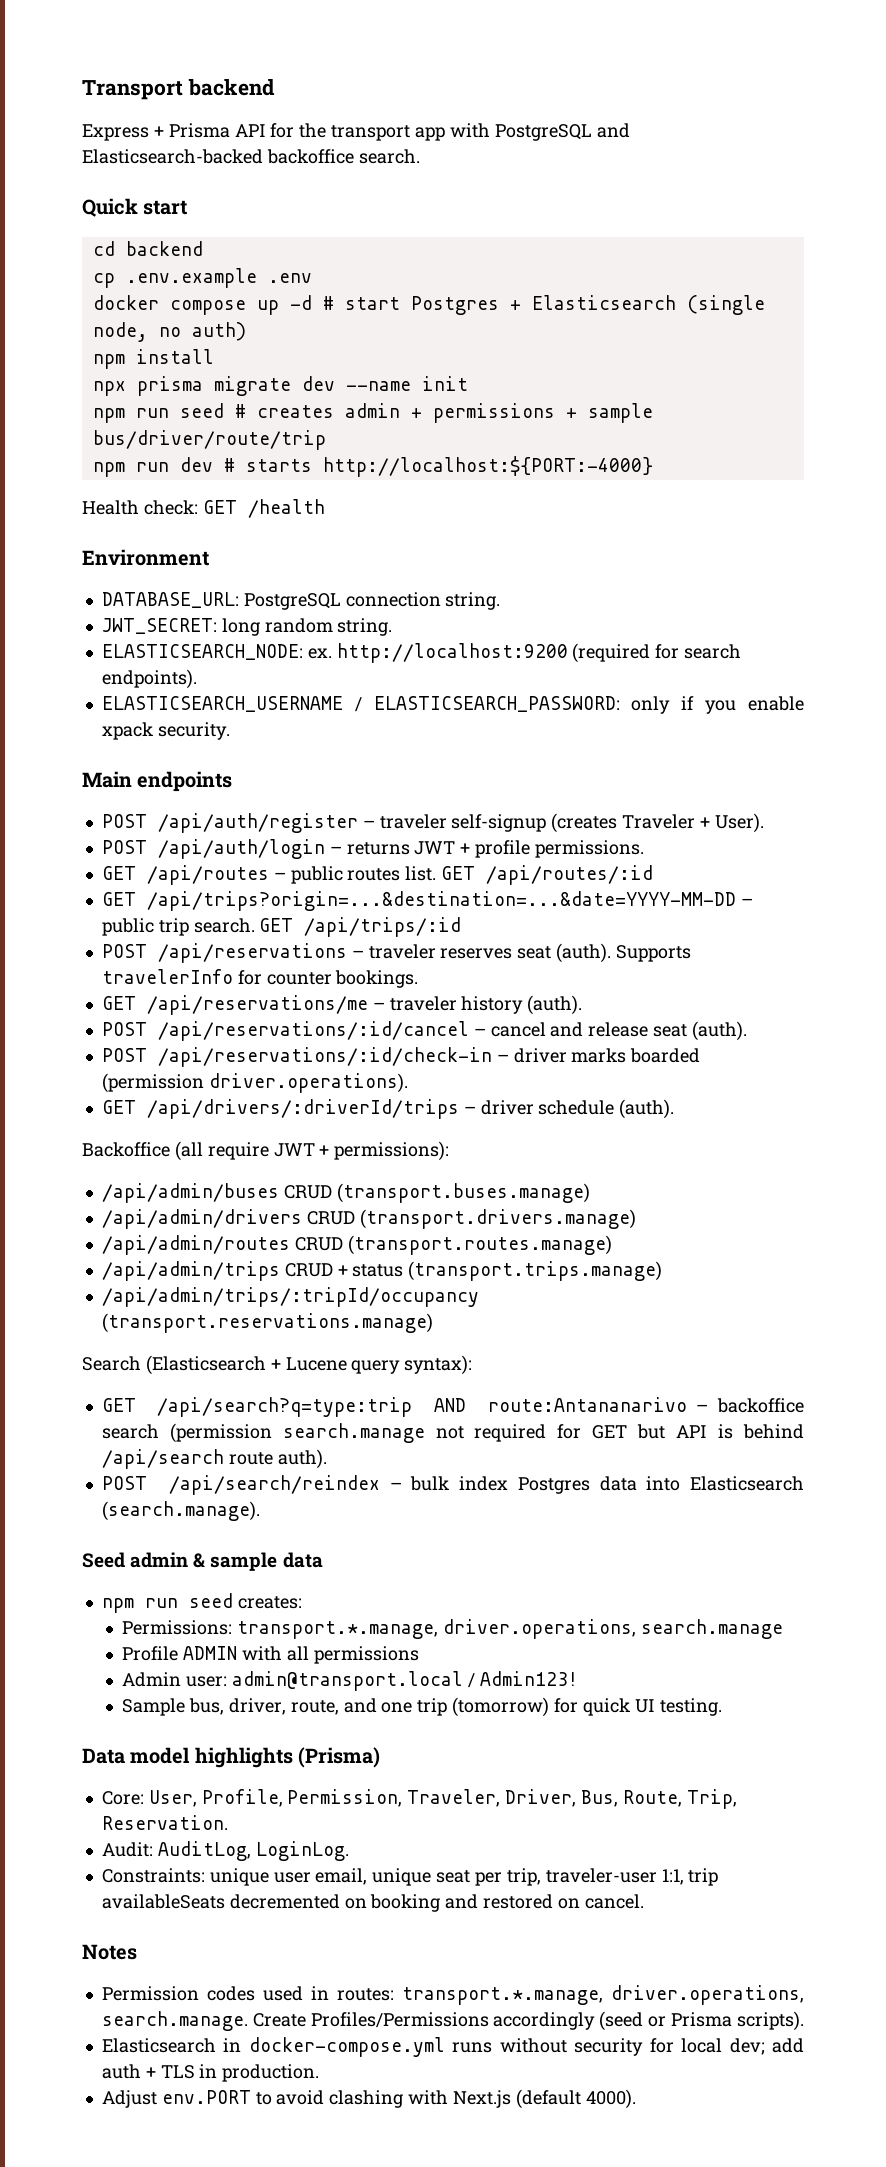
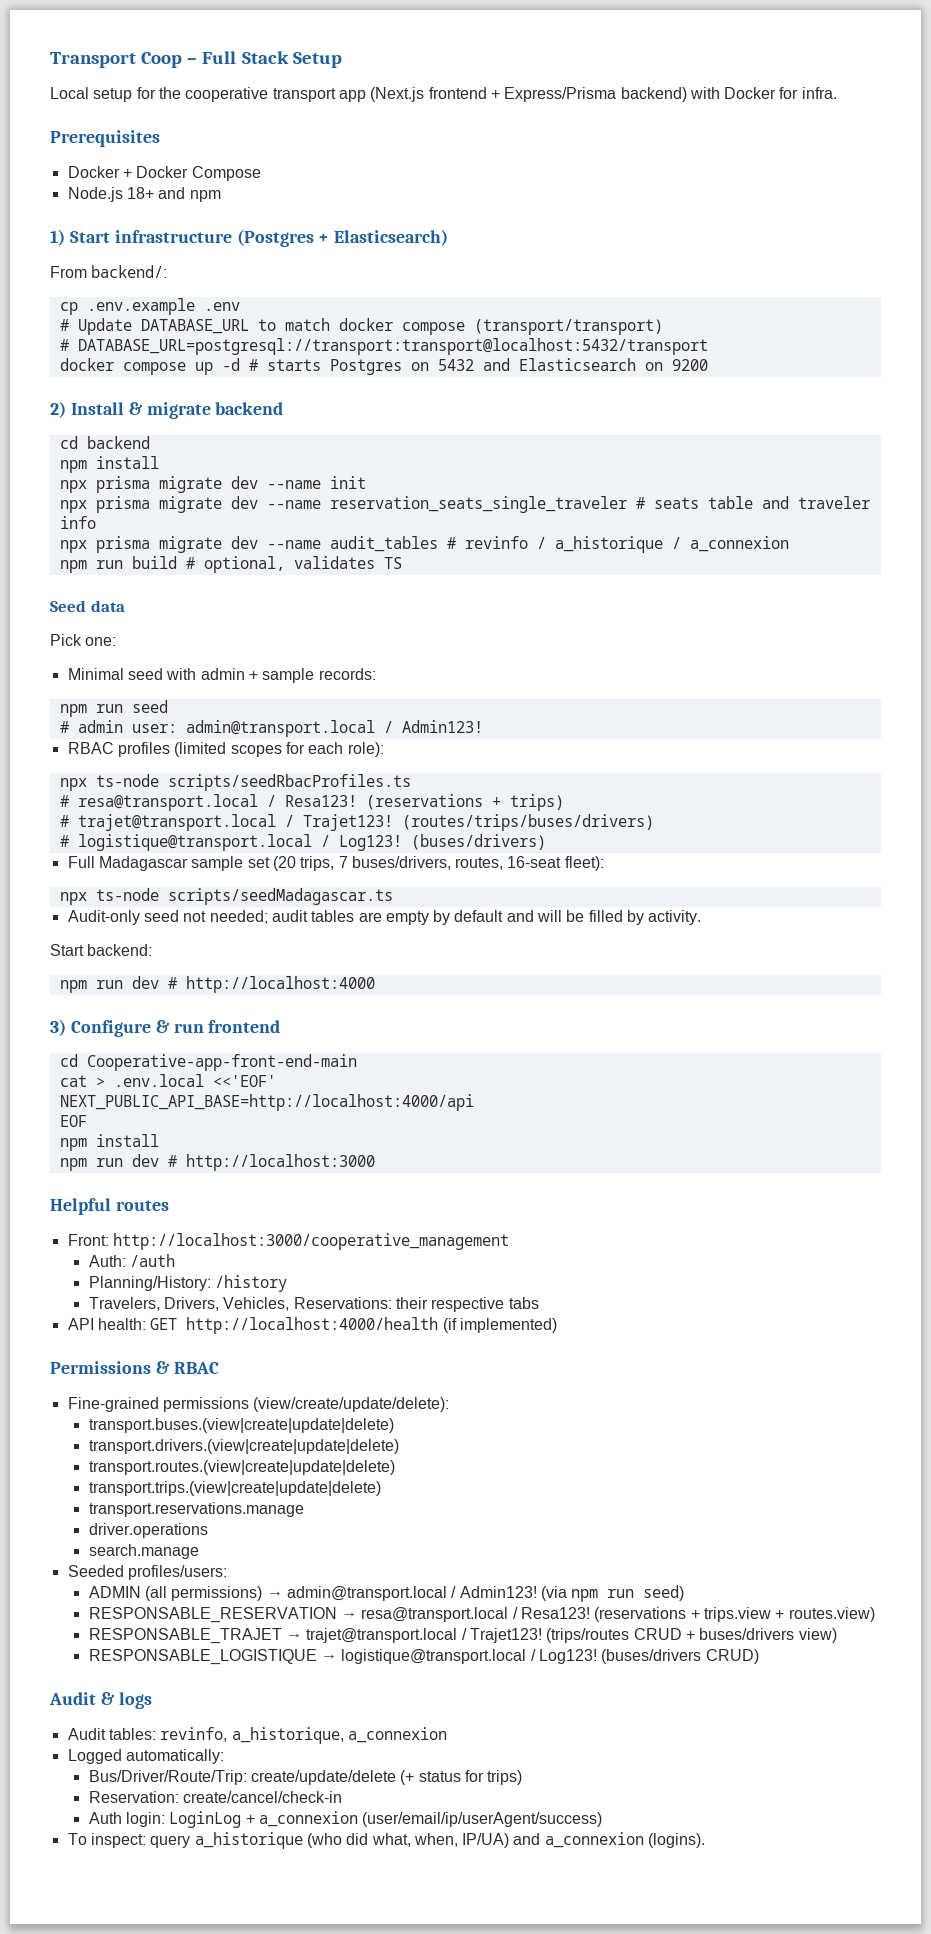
- Transport backend
- Express + Prisma API for the transport app with PostgreSQL and Elasticsearch-backed backoffice search.
- Quick start
- cd backend
+ Transport Coop – Full Stack Setup
+ Local setup for the cooperative transport app (Next.js frontend + Express/Prisma backend) with Docker for infra.
+ Prerequisites
+ Docker + Docker Compose
+ Node.js 18+ and npm
+ 1) Start infrastructure (Postgres + Elasticsearch)
+ From backend/:
  cp .env.example .env
+ # Update DATABASE_URL to match docker compose (transport/transport)
+ # DATABASE_URL=postgresql://transport:transport@localhost:5432/transport
- docker compose up -d # start Postgres + Elasticsearch (single node, no auth)
+ docker compose up -d # starts Postgres on 5432 and Elasticsearch on 9200
+ 2) Install & migrate backend
+ cd backend
- npm run seed # creates admin + permissions + sample bus/driver/route/trip
- npm run dev # starts http://localhost:${PORT:-4000}
- Health check: GET /health
- Environment
- DATABASE_URL: PostgreSQL connection string.
- JWT_SECRET: long random string.
- ELASTICSEARCH_NODE: ex. http://localhost:9200 (required for search endpoints).
- ELASTICSEARCH_USERNAME / ELASTICSEARCH_PASSWORD: only if you enable xpack security.
- Main endpoints
- POST /api/auth/register – traveler self-signup (creates Traveler + User).
- POST /api/auth/login – returns JWT + profile permissions.
- GET /api/routes – public routes list. GET /api/routes/:id
- GET /api/trips?origin=...&destination=...&date=YYYY-MM-DD – public trip search. GET /api/trips/:id
- POST /api/reservations – traveler reserves seat (auth). Supports travelerInfo for counter bookings.
- GET /api/reservations/me – traveler history (auth).
- POST /api/reservations/:id/cancel – cancel and release seat (auth).
- POST /api/reservations/:id/check-in – driver marks boarded (permission driver.operations).
- GET /api/drivers/:driverId/trips – driver schedule (auth).
- Backoffice (all require JWT + permissions):
- /api/admin/buses CRUD (transport.buses.manage)
- /api/admin/drivers CRUD (transport.drivers.manage)
- /api/admin/routes CRUD (transport.routes.manage)
- /api/admin/trips CRUD + status (transport.trips.manage)
- /api/admin/trips/:tripId/occupancy (transport.reservations.manage)
- Search (Elasticsearch + Lucene query syntax):
- GET /api/search?q=type:trip AND route:Antananarivo – backoffice search (permission search.manage not required for GET but API is behind /api/search route auth).
- POST /api/search/reindex – bulk index Postgres data into Elasticsearch (search.manage).
- Seed admin & sample data
- npm run seed creates:
- Permissions: transport.*.manage, driver.operations, search.manage
- Profile ADMIN with all permissions
- Admin user: admin@transport.local / Admin123!
- Sample bus, driver, route, and one trip (tomorrow) for quick UI testing.
- Data model highlights (Prisma)
- Core: User, Profile, Permission, Traveler, Driver, Bus, Route, Trip, Reservation.
- Audit: AuditLog, LoginLog.
- Constraints: unique user email, unique seat per trip, traveler-user 1:1, trip availableSeats decremented on booking and restored on cancel.
- Notes
- Permission codes used in routes: transport.*.manage, driver.operations, search.manage. Create Profiles/Permissions accordingly (seed or Prisma scripts).
- Elasticsearch in docker-compose.yml runs without security for local dev; add auth + TLS in production.
- Adjust env.PORT to avoid clashing with Next.js (default 4000).
+ npx prisma migrate dev --name reservation_seats_single_traveler # seats table and traveler info
+ npx prisma migrate dev --name audit_tables # revinfo / a_historique / a_connexion
+ npm run build # optional, validates TS
+ Seed data
+ Pick one:
+ Minimal seed with admin + sample records:
+ npm run seed
+ # admin user: admin@transport.local / Admin123!
+ RBAC profiles (limited scopes for each role):
+ npx ts-node scripts/seedRbacProfiles.ts
+ # resa@transport.local / Resa123! (reservations + trips)
+ # trajet@transport.local / Trajet123! (routes/trips/buses/drivers)
+ # logistique@transport.local / Log123! (buses/drivers)
+ Full Madagascar sample set (20 trips, 7 buses/drivers, routes, 16-seat fleet):
+ npx ts-node scripts/seedMadagascar.ts
+ Audit-only seed not needed; audit tables are empty by default and will be filled by activity.
+ Start backend:
+ npm run dev # http://localhost:4000
+ 3) Configure & run frontend
+ cd Cooperative-app-front-end-main
+ cat > .env.local <<'EOF'
+ NEXT_PUBLIC_API_BASE=http://localhost:4000/api
+ EOF
+ npm install
+ npm run dev # http://localhost:3000
+ Helpful routes
+ Front: http://localhost:3000/cooperative_management
+ Auth: /auth
+ Planning/History: /history
+ Travelers, Drivers, Vehicles, Reservations: their respective tabs
+ API health: GET http://localhost:4000/health (if implemented)
+ Permissions & RBAC
+ Fine-grained permissions (view/create/update/delete):
+ transport.buses.(view|create|update|delete)
+ transport.drivers.(view|create|update|delete)
+ transport.routes.(view|create|update|delete)
+ transport.trips.(view|create|update|delete)
+ transport.reservations.manage
+ driver.operations
+ search.manage
+ Seeded profiles/users:
+ ADMIN (all permissions) → admin@transport.local / Admin123! (via npm run seed)
+ RESPONSABLE_RESERVATION → resa@transport.local / Resa123! (reservations + trips.view + routes.view)
+ RESPONSABLE_TRAJET → trajet@transport.local / Trajet123! (trips/routes CRUD + buses/drivers view)
+ RESPONSABLE_LOGISTIQUE → logistique@transport.local / Log123! (buses/drivers CRUD)
+ Audit & logs
+ Audit tables: revinfo, a_historique, a_connexion
+ Logged automatically:
+ Bus/Driver/Route/Trip: create/update/delete (+ status for trips)
+ Reservation: create/cancel/check-in
+ Auth login: LoginLog + a_connexion (user/email/ip/userAgent/success)
+ To inspect: query a_historique (who did what, when, IP/UA) and a_connexion (logins).

